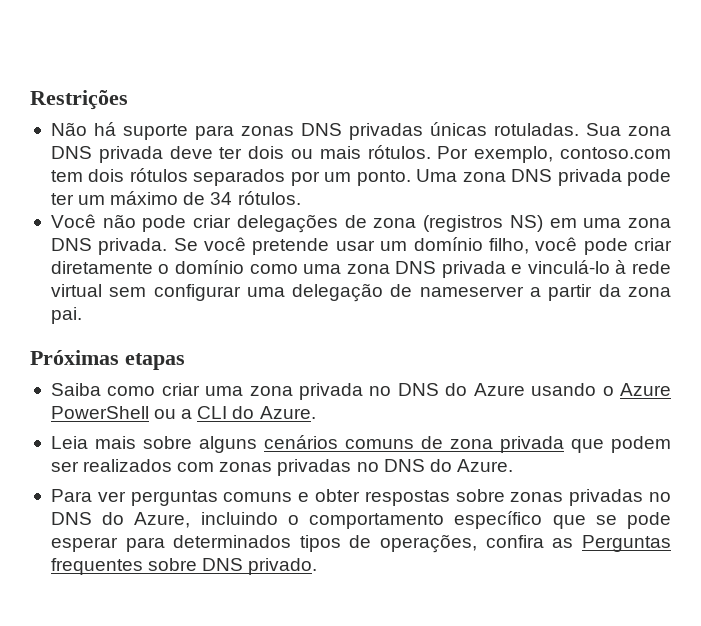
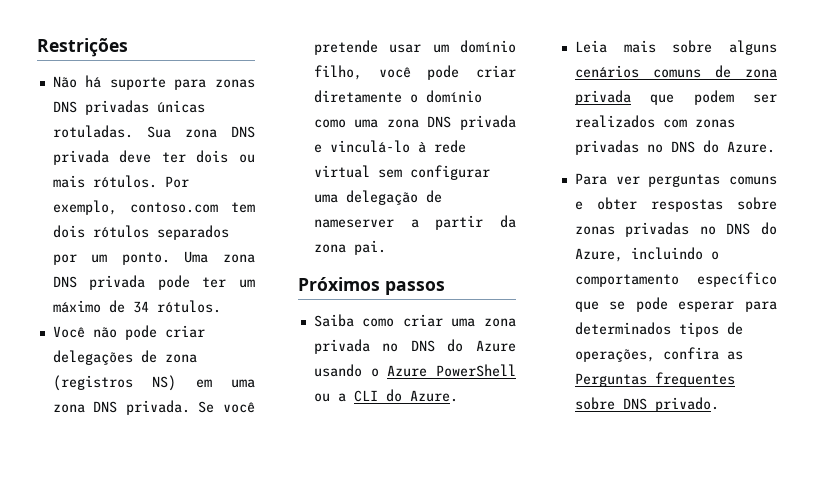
- Próximas etapas
+ Próximos passos

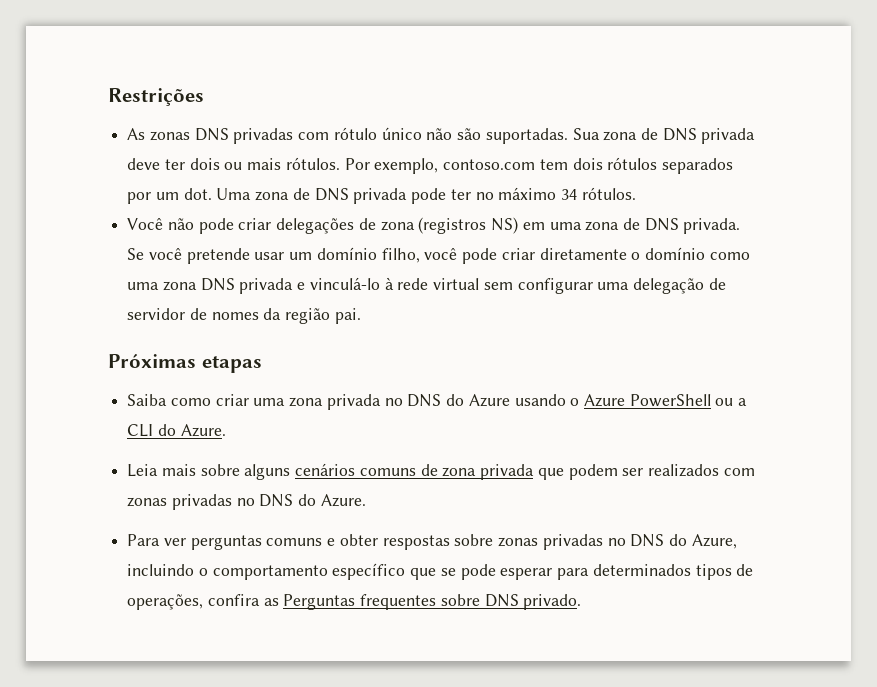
- Não há suporte para zonas DNS privadas únicas rotuladas.
+ As zonas DNS privadas com rótulo único não são suportadas.
- Sua zona DNS privada deve ter dois ou mais rótulos.
+ Sua zona de DNS privada deve ter dois ou mais rótulos.
- Por exemplo, contoso.com tem dois rótulos separados por um ponto.
+ Por exemplo, contoso.com tem dois rótulos separados por um dot.
- Uma zona DNS privada pode ter um máximo de 34 rótulos.
+ Uma zona de DNS privada pode ter no máximo 34 rótulos.
- Você não pode criar delegações de zona (registros NS) em uma zona DNS privada.
+ Você não pode criar delegações de zona (registros NS) em uma zona de DNS privada.
- Se você pretende usar um domínio filho, você pode criar diretamente o domínio como uma zona DNS privada e vinculá-lo à rede virtual sem configurar uma delegação de nameserver a partir da zona pai.
+ Se você pretende usar um domínio filho, você pode criar diretamente o domínio como uma zona DNS privada e vinculá-lo à rede virtual sem configurar uma delegação de servidor de nomes da região pai.
- Próximos passos
+ Próximas etapas

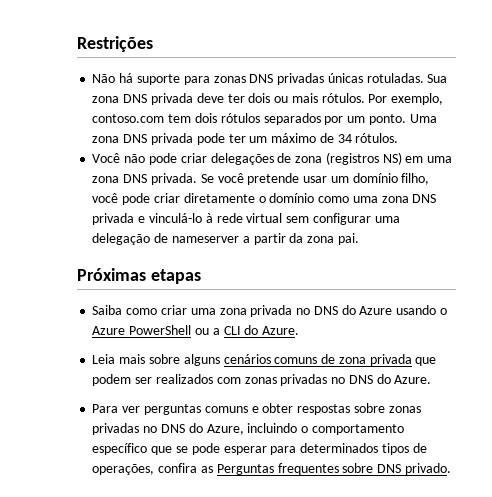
- As zonas DNS privadas com rótulo único não são suportadas.
+ Não há suporte para zonas DNS privadas únicas rotuladas.
- Sua zona de DNS privada deve ter dois ou mais rótulos.
+ Sua zona DNS privada deve ter dois ou mais rótulos.
- Por exemplo, contoso.com tem dois rótulos separados por um dot.
+ Por exemplo, contoso.com tem dois rótulos separados por um ponto.
- Uma zona de DNS privada pode ter no máximo 34 rótulos.
+ Uma zona DNS privada pode ter um máximo de 34 rótulos.
- Você não pode criar delegações de zona (registros NS) em uma zona de DNS privada.
+ Você não pode criar delegações de zona (registros NS) em uma zona DNS privada.
- Se você pretende usar um domínio filho, você pode criar diretamente o domínio como uma zona DNS privada e vinculá-lo à rede virtual sem configurar uma delegação de servidor de nomes da região pai.
+ Se você pretende usar um domínio filho, você pode criar diretamente o domínio como uma zona DNS privada e vinculá-lo à rede virtual sem configurar uma delegação de nameserver a partir da zona pai.

